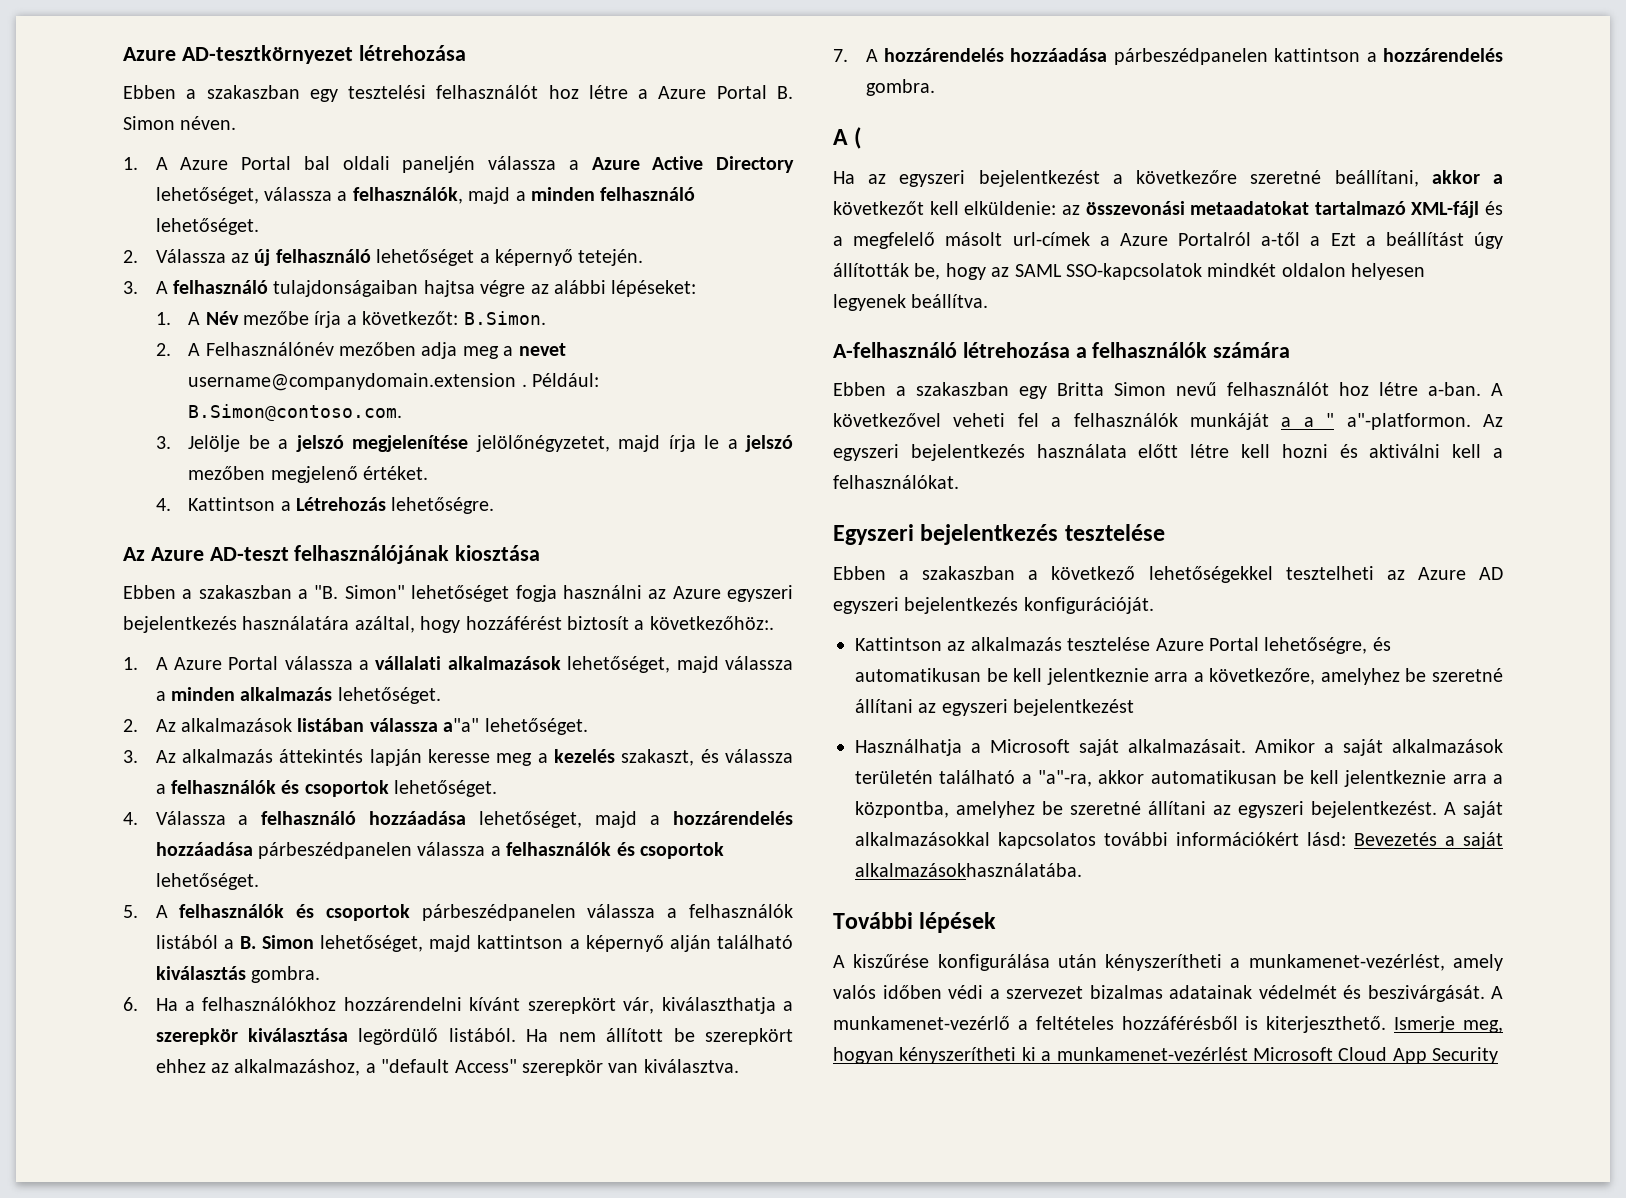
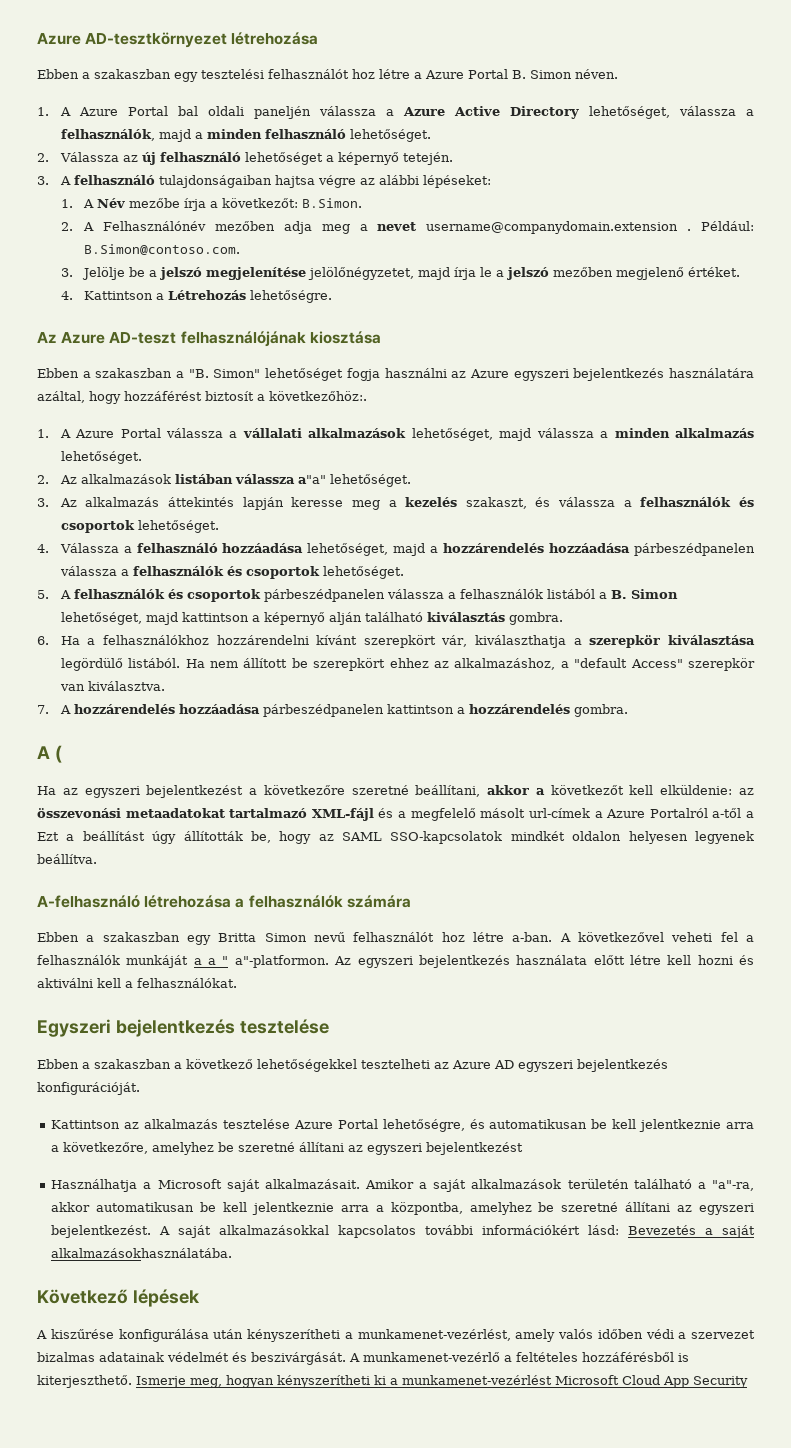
- További lépések
+ Következő lépések

